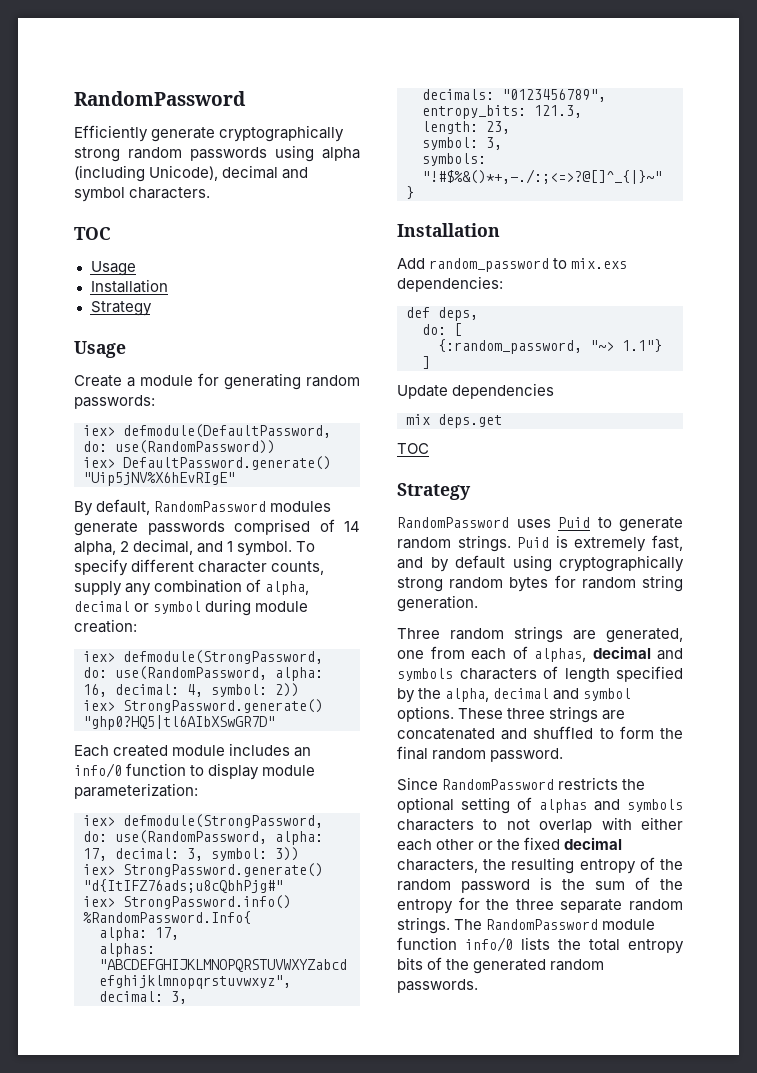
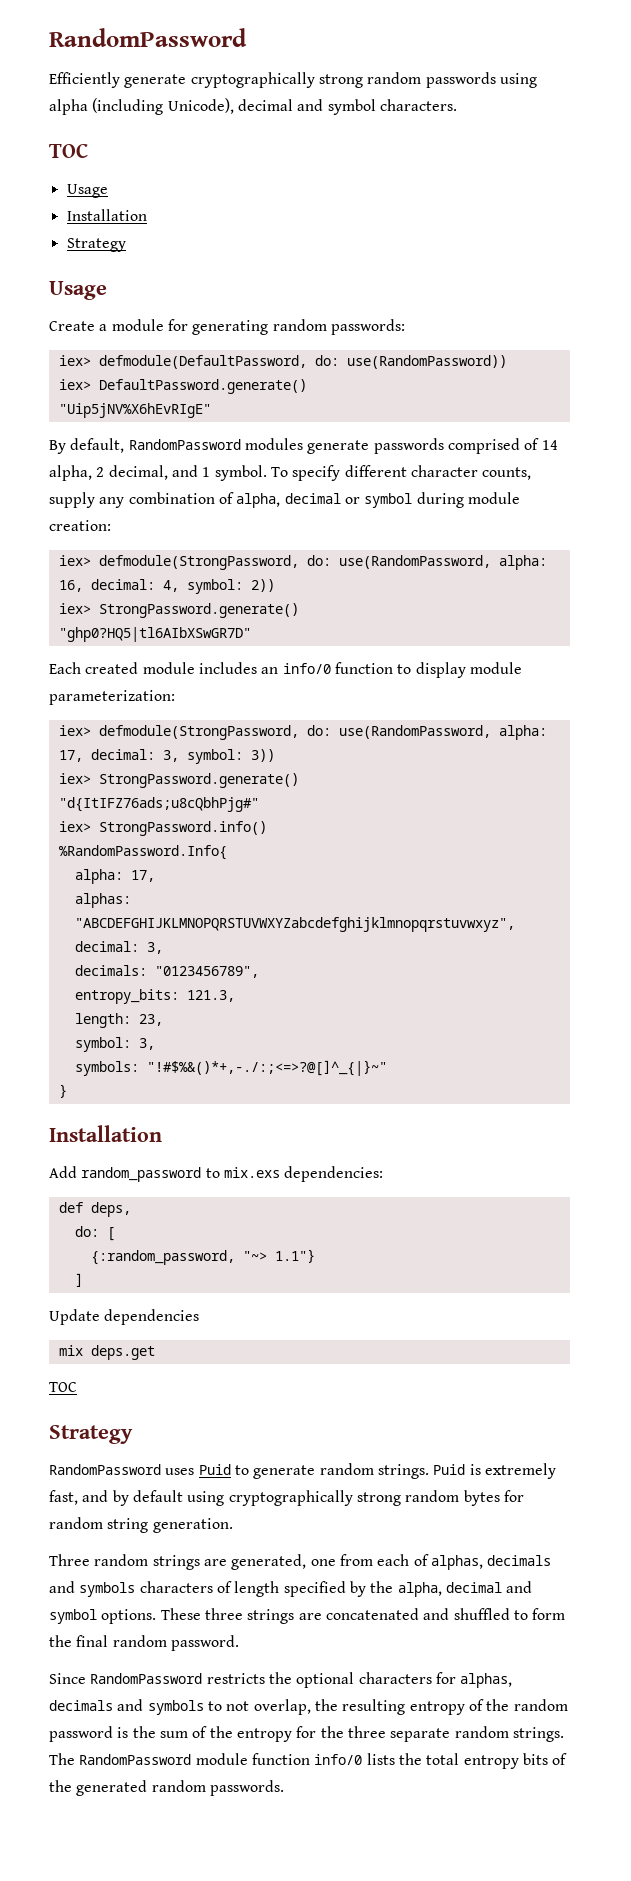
- Three random strings are generated, one from each of alphas, decimal and symbols characters of length specified by the alpha, decimal and symbol options.
+ Three random strings are generated, one from each of alphas, decimals and symbols characters of length specified by the alpha, decimal and symbol options.
- Since RandomPassword restricts the optional setting of alphas and symbols characters to not overlap with either each other or the fixed decimal characters, the resulting entropy of the random password is the sum of the entropy for the three separate random strings.
+ Since RandomPassword restricts the optional characters for alphas, decimals and symbols to not overlap, the resulting entropy of the random password is the sum of the entropy for the three separate random strings.

